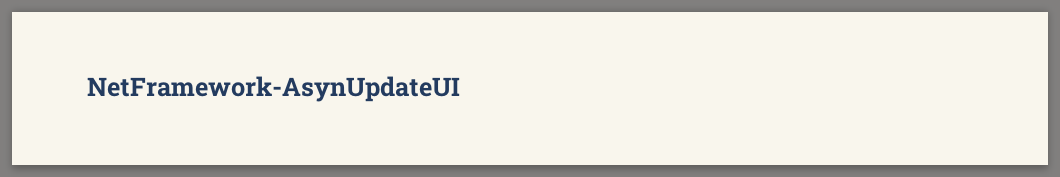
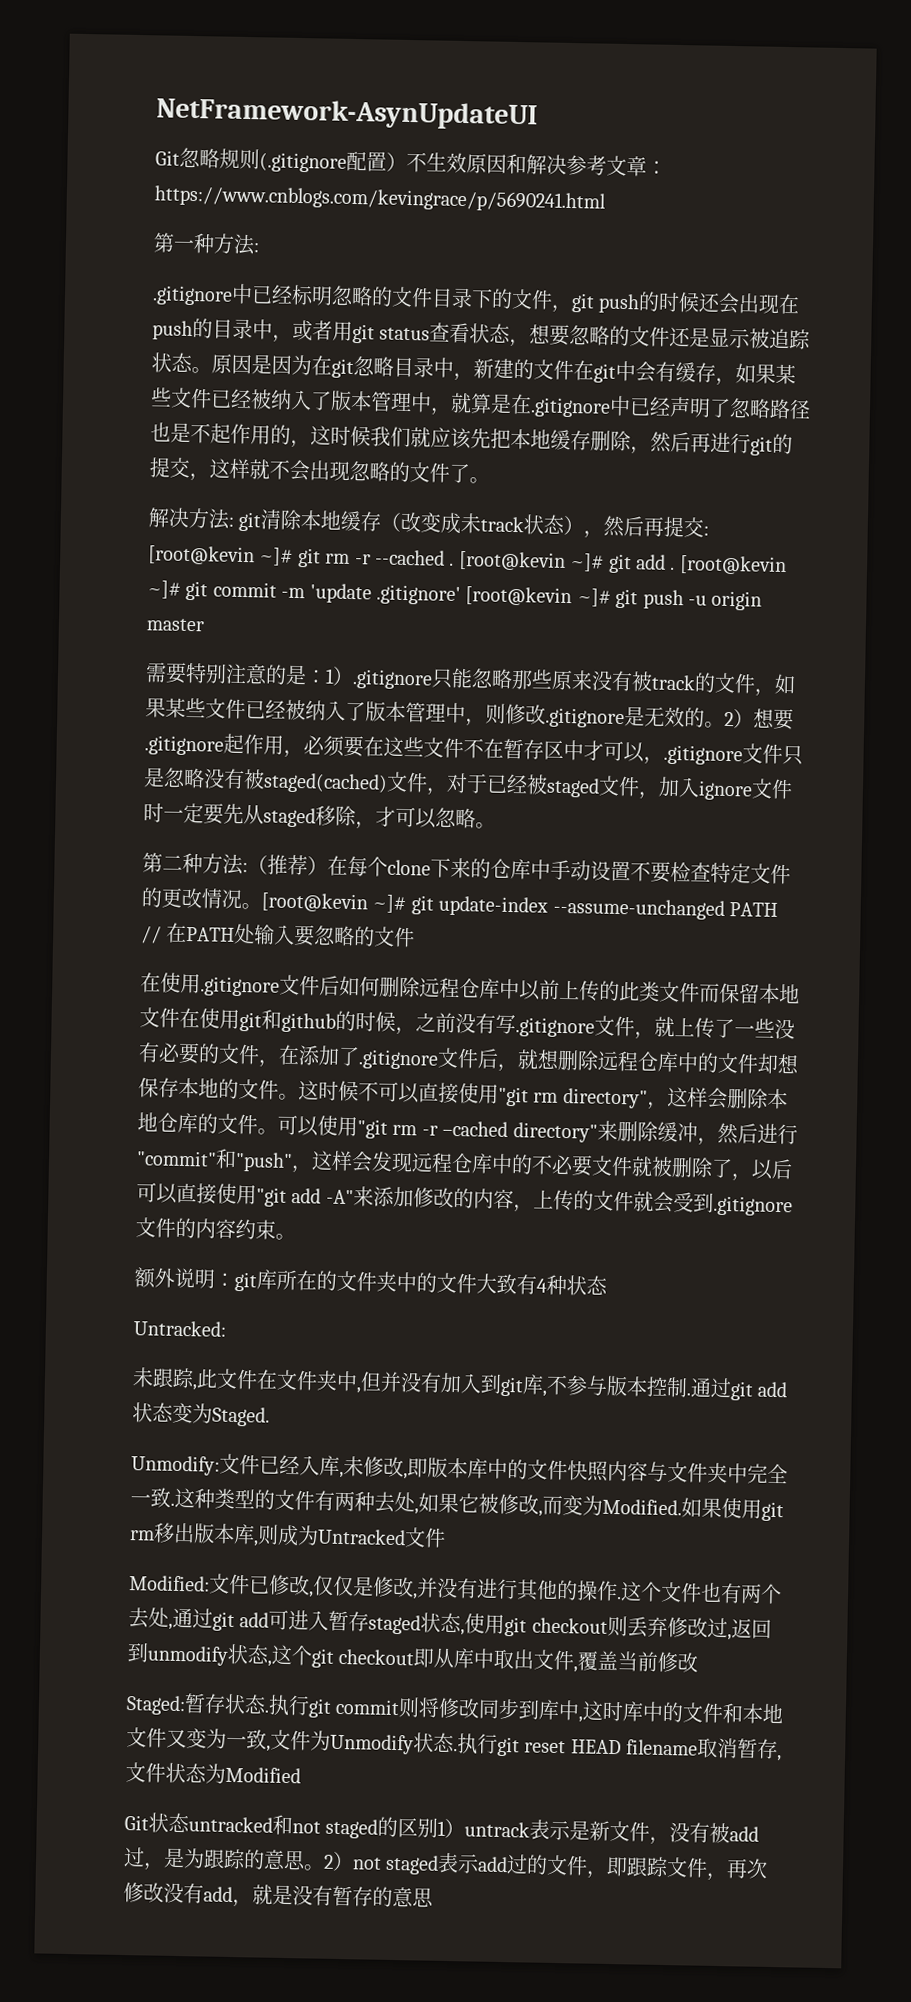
+ Git忽略规则(.gitignore配置）不生效原因和解决参考文章：https://www.cnblogs.com/kevingrace/p/5690241.html
+ 第一种方法:
+ .gitignore中已经标明忽略的文件目录下的文件，git push的时候还会出现在push的目录中，或者用git status查看状态，想要忽略的文件还是显示被追踪状态。原因是因为在git忽略目录中，新建的文件在git中会有缓存，如果某些文件已经被纳入了版本管理中，就算是在.gitignore中已经声明了忽略路径也是不起作用的，这时候我们就应该先把本地缓存删除，然后再进行git的提交，这样就不会出现忽略的文件了。
+ 解决方法: git清除本地缓存（改变成未track状态），然后再提交: [root@kevin ~]# git rm -r --cached . [root@kevin ~]# git add . [root@kevin ~]# git commit -m 'update .gitignore' [root@kevin ~]# git push -u origin master
+ 需要特别注意的是：1）.gitignore只能忽略那些原来没有被track的文件，如果某些文件已经被纳入了版本管理中，则修改.gitignore是无效的。2）想要.gitignore起作用，必须要在这些文件不在暂存区中才可以，.gitignore文件只是忽略没有被staged(cached)文件，对于已经被staged文件，加入ignore文件时一定要先从staged移除，才可以忽略。
+ 第二种方法:（推荐）在每个clone下来的仓库中手动设置不要检查特定文件的更改情况。[root@kevin ~]# git update-index --assume-unchanged PATH // 在PATH处输入要忽略的文件
+ 在使用.gitignore文件后如何删除远程仓库中以前上传的此类文件而保留本地文件在使用git和github的时候，之前没有写.gitignore文件，就上传了一些没有必要的文件，在添加了.gitignore文件后，就想删除远程仓库中的文件却想保存本地的文件。这时候不可以直接使用"git rm directory"，这样会删除本地仓库的文件。可以使用"git rm -r –cached directory"来删除缓冲，然后进行"commit"和"push"，这样会发现远程仓库中的不必要文件就被删除了，以后可以直接使用"git add -A"来添加修改的内容，上传的文件就会受到.gitignore文件的内容约束。
+ 额外说明：git库所在的文件夹中的文件大致有4种状态
+ Untracked:
+ 未跟踪,此文件在文件夹中,但并没有加入到git库,不参与版本控制.通过git add状态变为Staged.
+ Unmodify:文件已经入库,未修改,即版本库中的文件快照内容与文件夹中完全一致.这种类型的文件有两种去处,如果它被修改,而变为Modified.如果使用git rm移出版本库,则成为Untracked文件
+ Modified:文件已修改,仅仅是修改,并没有进行其他的操作.这个文件也有两个去处,通过git add可进入暂存staged状态,使用git checkout则丢弃修改过,返回到unmodify状态,这个git checkout即从库中取出文件,覆盖当前修改
+ Staged:暂存状态.执行git commit则将修改同步到库中,这时库中的文件和本地文件又变为一致,文件为Unmodify状态.执行git reset HEAD filename取消暂存,文件状态为Modified
+ Git状态untracked和not staged的区别1）untrack表示是新文件，没有被add过，是为跟踪的意思。2）not staged表示add过的文件，即跟踪文件，再次修改没有add，就是没有暂存的意思

